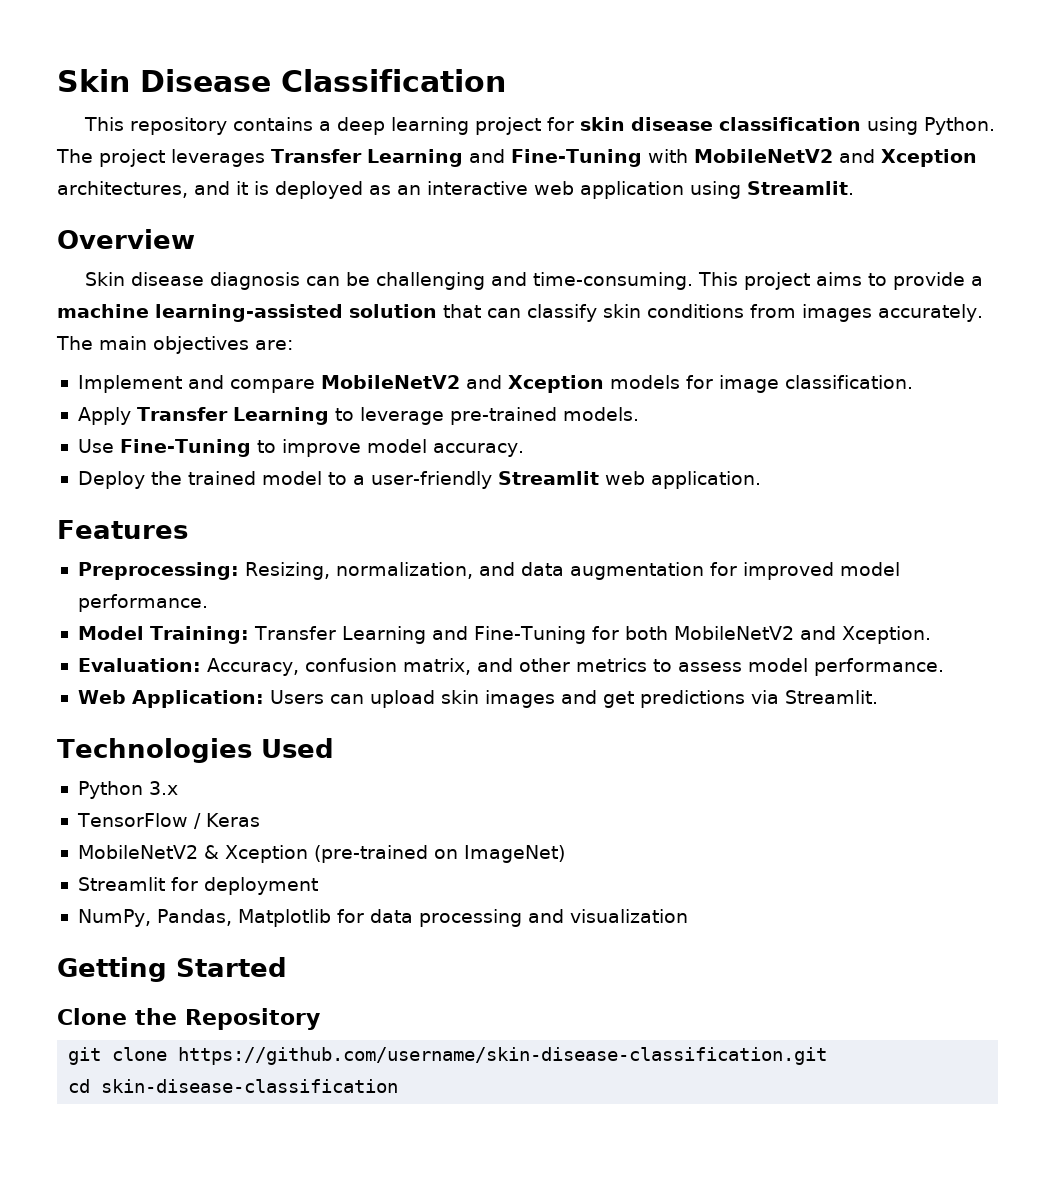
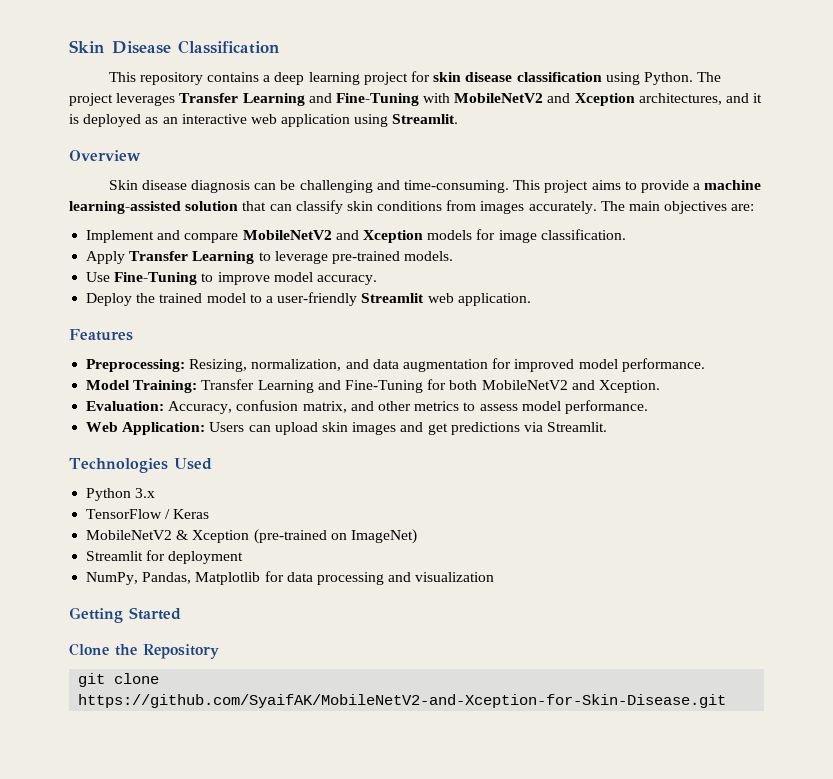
- git clone https://github.com/username/skin-disease-classification.git
- cd skin-disease-classification
+ git clone https://github.com/SyaifAK/MobileNetV2-and-Xception-for-Skin-Disease.git

